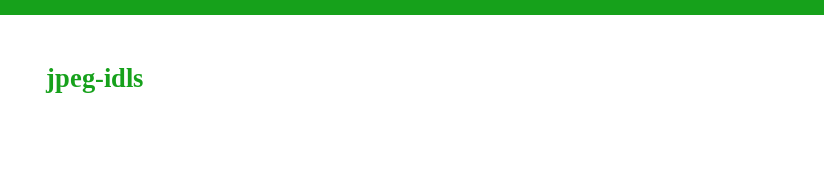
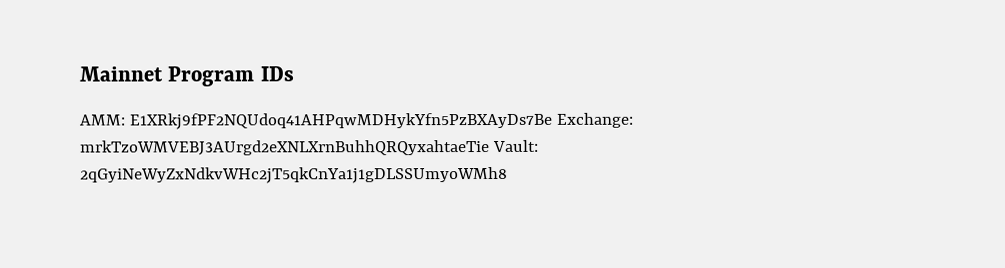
- jpeg-idls
+ Mainnet Program IDs
+ AMM: E1XRkj9fPF2NQUdoq41AHPqwMDHykYfn5PzBXAyDs7Be Exchange: mrkTzoWMVEBJ3AUrgd2eXNLXrnBuhhQRQyxahtaeTie Vault: 2qGyiNeWyZxNdkvWHc2jT5qkCnYa1j1gDLSSUmyoWMh8

